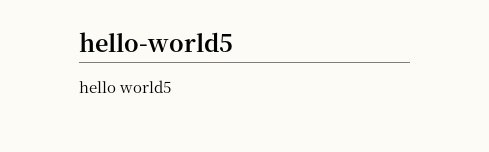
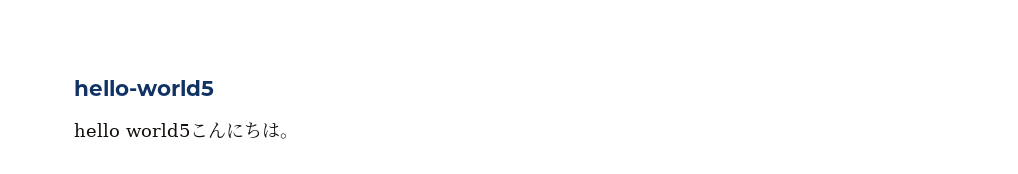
- hello world5
+ hello world5こんにちは。

